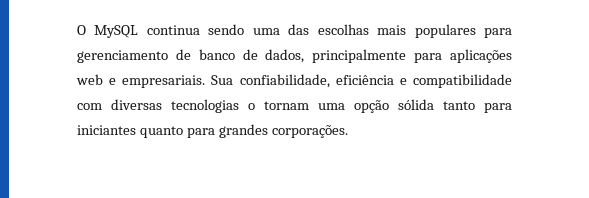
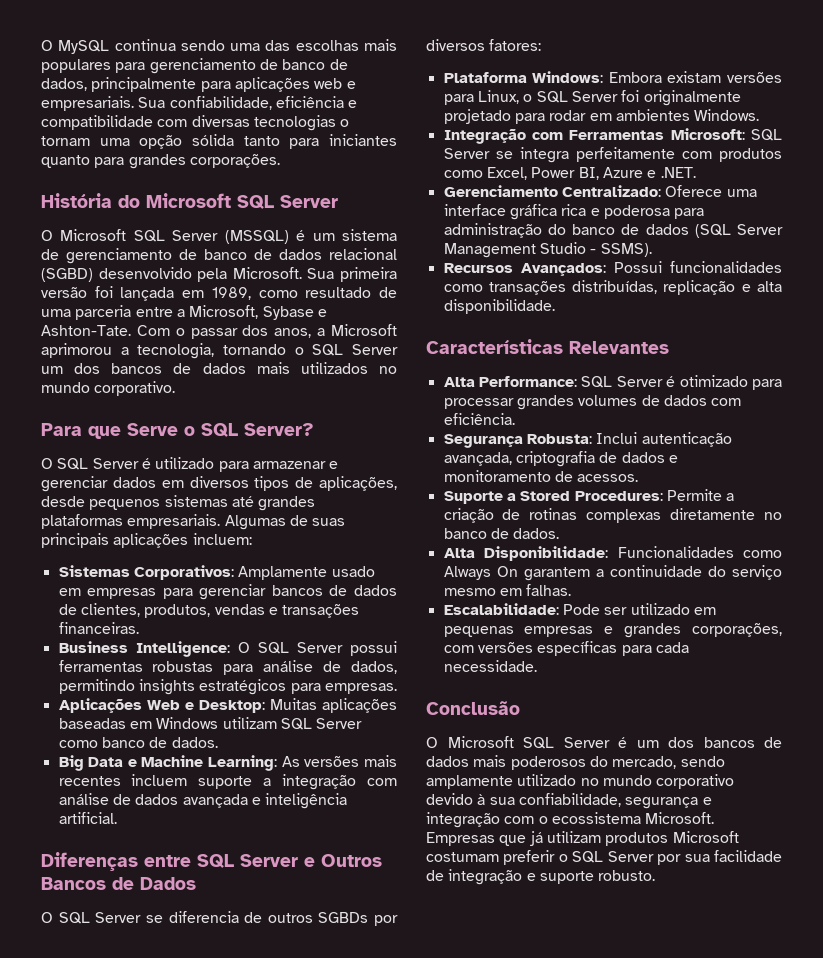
+ História do Microsoft SQL Server
+ O Microsoft SQL Server (MSSQL) é um sistema de gerenciamento de banco de dados relacional (SGBD) desenvolvido pela Microsoft. Sua primeira versão foi lançada em 1989, como resultado de uma parceria entre a Microsoft, Sybase e Ashton-Tate. Com o passar dos anos, a Microsoft aprimorou a tecnologia, tornando o SQL Server um dos bancos de dados mais utilizados no mundo corporativo.
+ Para que Serve o SQL Server?
+ O SQL Server é utilizado para armazenar e gerenciar dados em diversos tipos de aplicações, desde pequenos sistemas até grandes plataformas empresariais. Algumas de suas principais aplicações incluem:
+ Sistemas Corporativos: Amplamente usado em empresas para gerenciar bancos de dados de clientes, produtos, vendas e transações financeiras.
+ Business Intelligence: O SQL Server possui ferramentas robustas para análise de dados, permitindo insights estratégicos para empresas.
+ Aplicações Web e Desktop: Muitas aplicações baseadas em Windows utilizam SQL Server como banco de dados.
+ Big Data e Machine Learning: As versões mais recentes incluem suporte a integração com análise de dados avançada e inteligência artificial.
+ Diferenças entre SQL Server e Outros Bancos de Dados
+ O SQL Server se diferencia de outros SGBDs por diversos fatores:
+ Plataforma Windows: Embora existam versões para Linux, o SQL Server foi originalmente projetado para rodar em ambientes Windows.
+ Integração com Ferramentas Microsoft: SQL Server se integra perfeitamente com produtos como Excel, Power BI, Azure e .NET.
+ Gerenciamento Centralizado: Oferece uma interface gráfica rica e poderosa para administração do banco de dados (SQL Server Management Studio - SSMS).
+ Recursos Avançados: Possui funcionalidades como transações distribuídas, replicação e alta disponibilidade.
+ Características Relevantes
+ Alta Performance: SQL Server é otimizado para processar grandes volumes de dados com eficiência.
+ Segurança Robusta: Inclui autenticação avançada, criptografia de dados e monitoramento de acessos.
+ Suporte a Stored Procedures: Permite a criação de rotinas complexas diretamente no banco de dados.
+ Alta Disponibilidade: Funcionalidades como Always On garantem a continuidade do serviço mesmo em falhas.
+ Escalabilidade: Pode ser utilizado em pequenas empresas e grandes corporações, com versões específicas para cada necessidade.
+ Conclusão
+ O Microsoft SQL Server é um dos bancos de dados mais poderosos do mercado, sendo amplamente utilizado no mundo corporativo devido à sua confiabilidade, segurança e integração com o ecossistema Microsoft. Empresas que já utilizam produtos Microsoft costumam preferir o SQL Server por sua facilidade de integração e suporte robusto.

